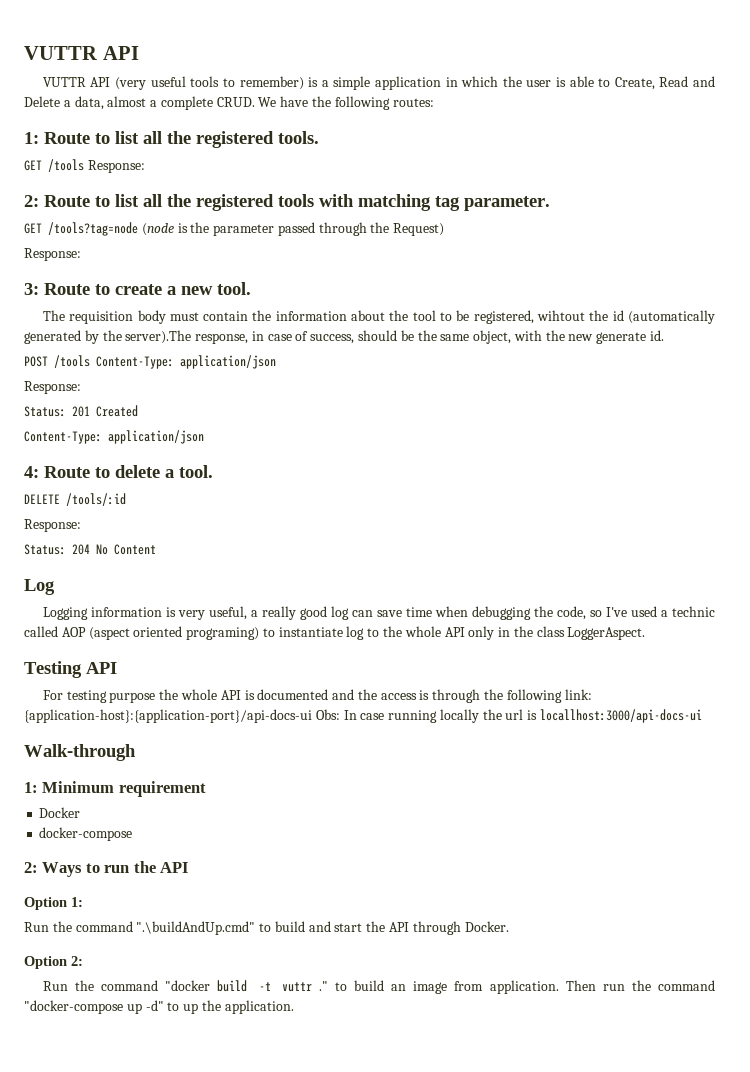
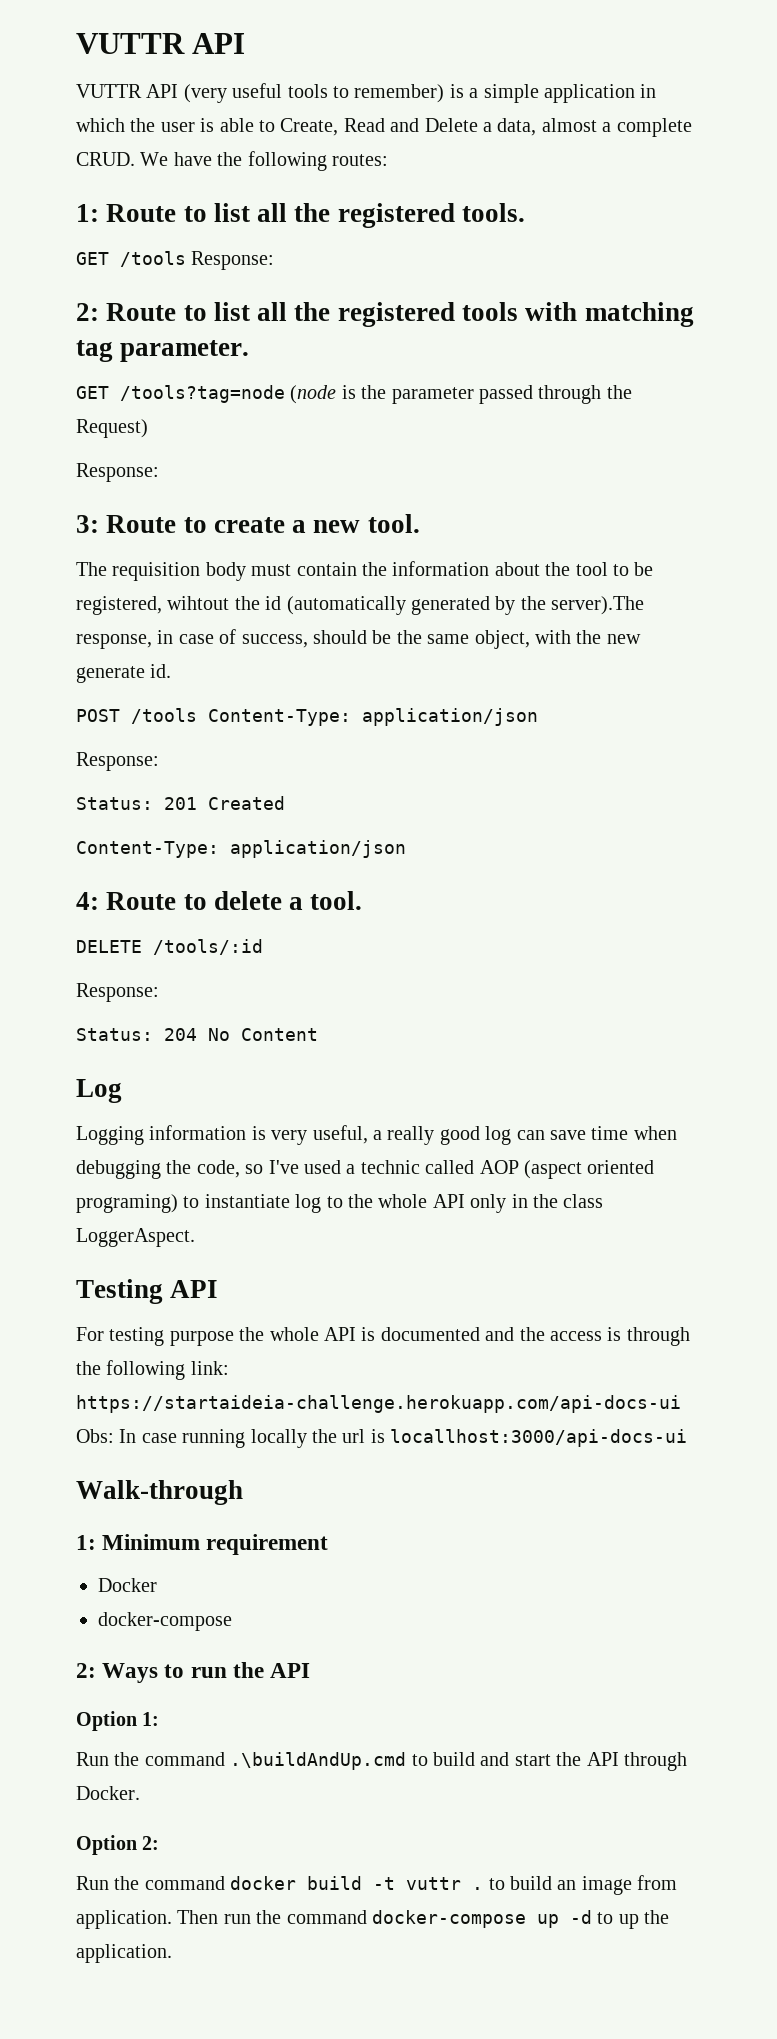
- For testing purpose the whole API is documented and the access is through the following link: {application-host}:{application-port}/api-docs-ui Obs: In case running locally the url is locallhost:3000/api-docs-ui
+ For testing purpose the whole API is documented and the access is through the following link: https://startaideia-challenge.herokuapp.com/api-docs-ui Obs: In case running locally the url is locallhost:3000/api-docs-ui
- Run the command ".\buildAndUp.cmd" to build and start the API through Docker.
+ Run the command .\buildAndUp.cmd to build and start the API through Docker.
- Run the command "docker build -t vuttr ." to build an image from application.
+ Run the command docker build -t vuttr . to build an image from application.
- Then run the command "docker-compose up -d" to up the application.
+ Then run the command docker-compose up -d to up the application.

